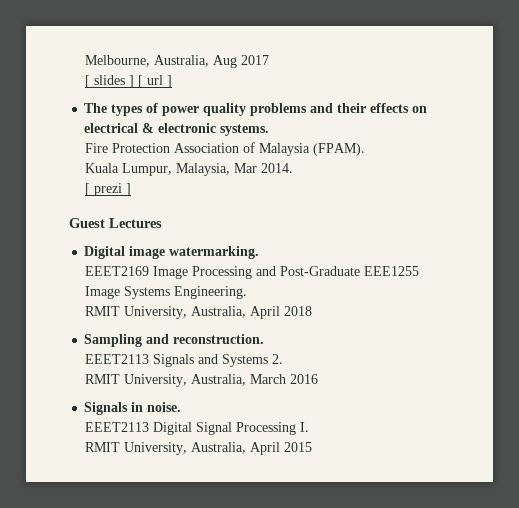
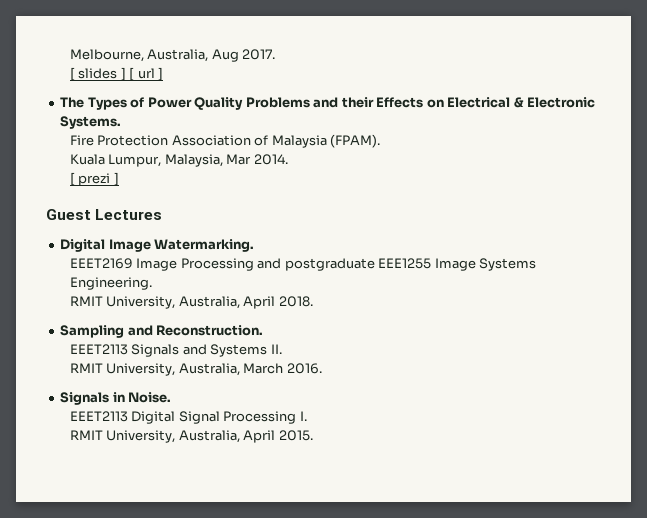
- Melbourne, Australia, Aug 2017
+ Melbourne, Australia, Aug 2017.
- The types of power quality problems and their effects on electrical & electronic systems.
+ The Types of Power Quality Problems and their Effects on Electrical & Electronic Systems.
- Digital image watermarking.
+ Digital Image Watermarking.
- EEET2169 Image Processing and Post-Graduate EEE1255 Image Systems Engineering.
+ EEET2169 Image Processing and postgraduate EEE1255 Image Systems Engineering.
- RMIT University, Australia, April 2018
+ RMIT University, Australia, April 2018.
- Sampling and reconstruction.
+ Sampling and Reconstruction.
- EEET2113 Signals and Systems 2.
+ EEET2113 Signals and Systems II.
- RMIT University, Australia, March 2016
+ RMIT University, Australia, March 2016.
- Signals in noise.
+ Signals in Noise.
- RMIT University, Australia, April 2015
+ RMIT University, Australia, April 2015.

